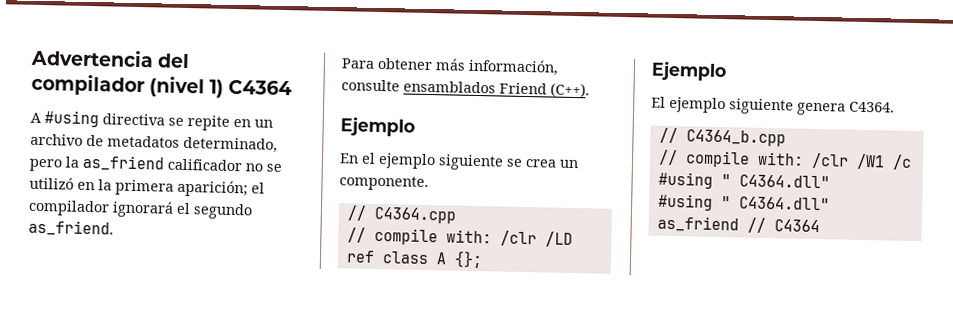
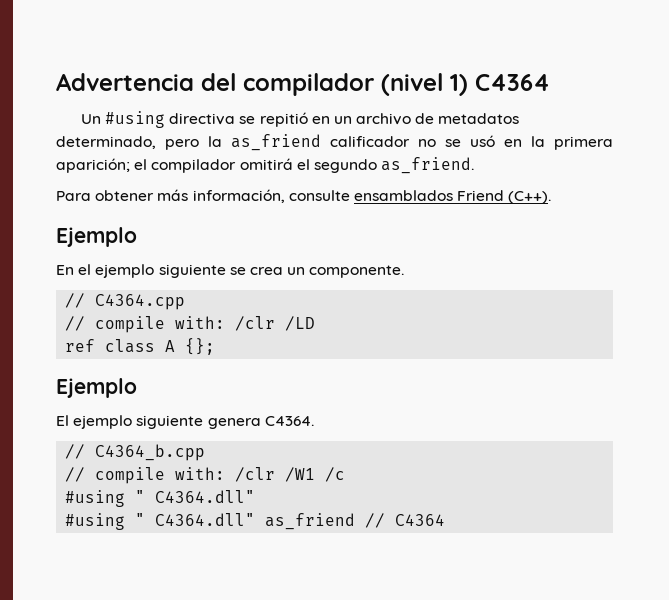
- A #using directiva se repite en un archivo de metadatos determinado, pero la as_friend calificador no se utilizó en la primera aparición; el compilador ignorará el segundo as_friend.
+ Un #using directiva se repitió en un archivo de metadatos determinado, pero la as_friend calificador no se usó en la primera aparición; el compilador omitirá el segundo as_friend.

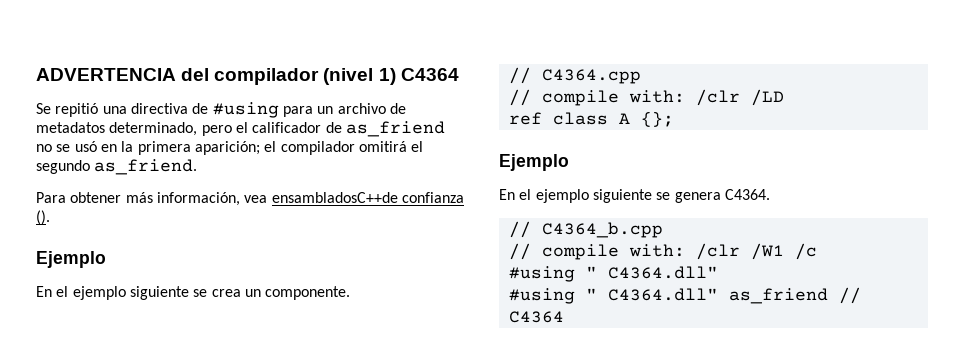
- Advertencia del compilador (nivel 1) C4364
+ ADVERTENCIA del compilador (nivel 1) C4364
- Un #using directiva se repitió en un archivo de metadatos determinado, pero la as_friend calificador no se usó en la primera aparición; el compilador omitirá el segundo as_friend.
+ Se repitió una directiva de #using para un archivo de metadatos determinado, pero el calificador de as_friend no se usó en la primera aparición; el compilador omitirá el segundo as_friend.
- Para obtener más información, consulte ensamblados Friend (C++).
+ Para obtener más información, vea ensambladosC++de confianza ().
- El ejemplo siguiente genera C4364.
+ En el ejemplo siguiente se genera C4364.

